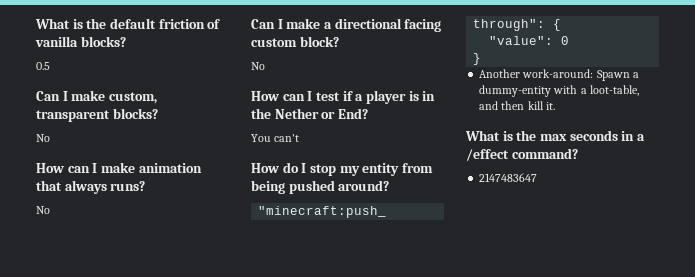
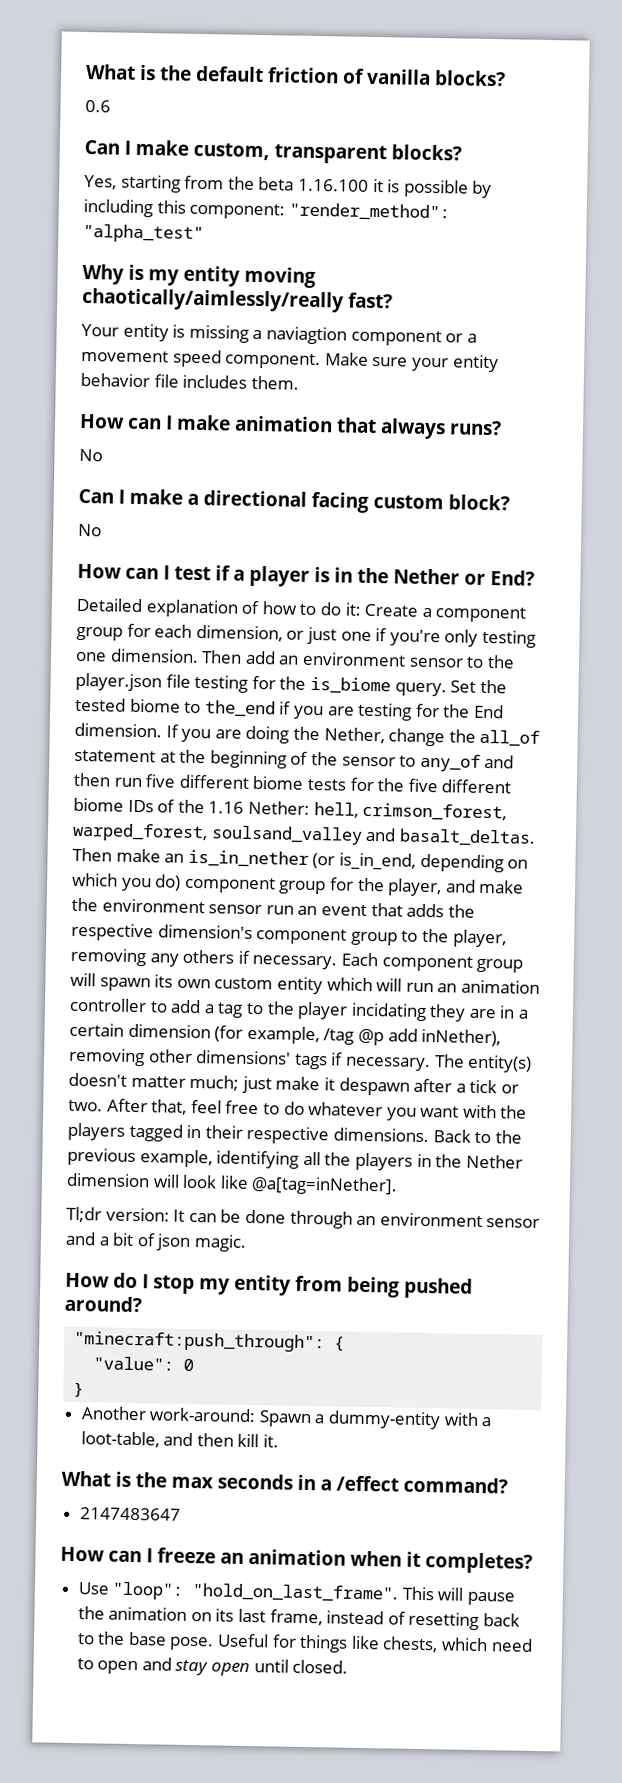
- 0.5
+ 0.6
  Can I make custom, transparent blocks?
- No
+ Yes, starting from the beta 1.16.100 it is possible by including this component: "render_method": "alpha_test"
+ Why is my entity moving chaotically/aimlessly/really fast?
+ Your entity is missing a naviagtion component or a movement speed component. Make sure your entity behavior file includes them.
- You can't
+ Detailed explanation of how to do it: Create a component group for each dimension, or just one if you're only testing one dimension. Then add an environment sensor to the player.json file testing for the is_biome query. Set the tested biome to the_end if you are testing for the End dimension. If you are doing the Nether, change the all_of statement at the beginning of the sensor to any_of and then run five different biome tests for the five different biome IDs of the 1.16 Nether: hell, crimson_forest, warped_forest, soulsand_valley and basalt_deltas. Then make an is_in_nether (or is_in_end, depending on which you do) component group for the player, and make the environment sensor run an event that adds the respective dimension's component group to the player, removing any others if necessary. Each component group will spawn its own custom entity which will run an animation controller to add a tag to the player incidating they are in a certain dimension (for example, /tag @p add inNether), removing other dimensions' tags if necessary. The entity(s) doesn't matter much; just make it despawn after a tick or two. After that, feel free to do whatever you want with the players tagged in their respective dimensions. Back to the previous example, identifying all the players in the Nether dimension will look like @a[tag=inNether].
+ Tl;dr version: It can be done through an environment sensor and a bit of json magic.
+ How can I freeze an animation when it completes?
+ Use "loop": "hold_on_last_frame". This will pause the animation on its last frame, instead of resetting back to the base pose. Useful for things like chests, which need to open and stay open until closed.

